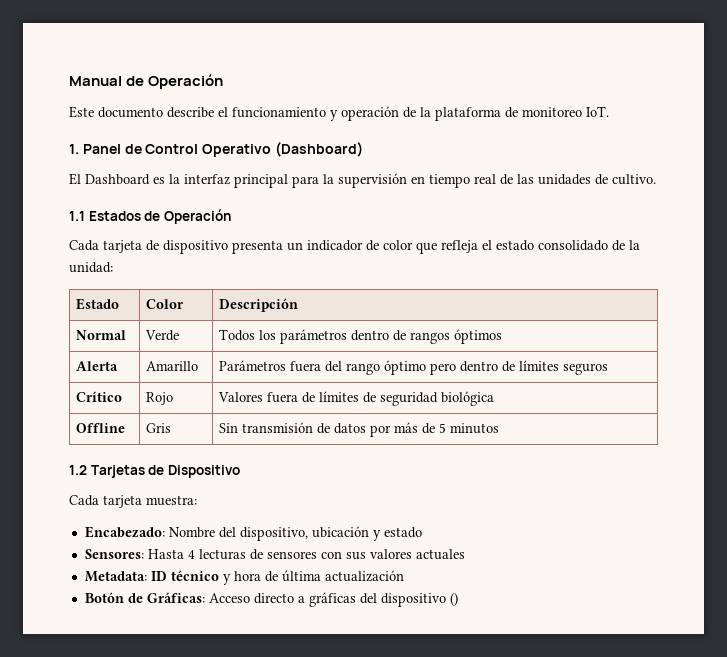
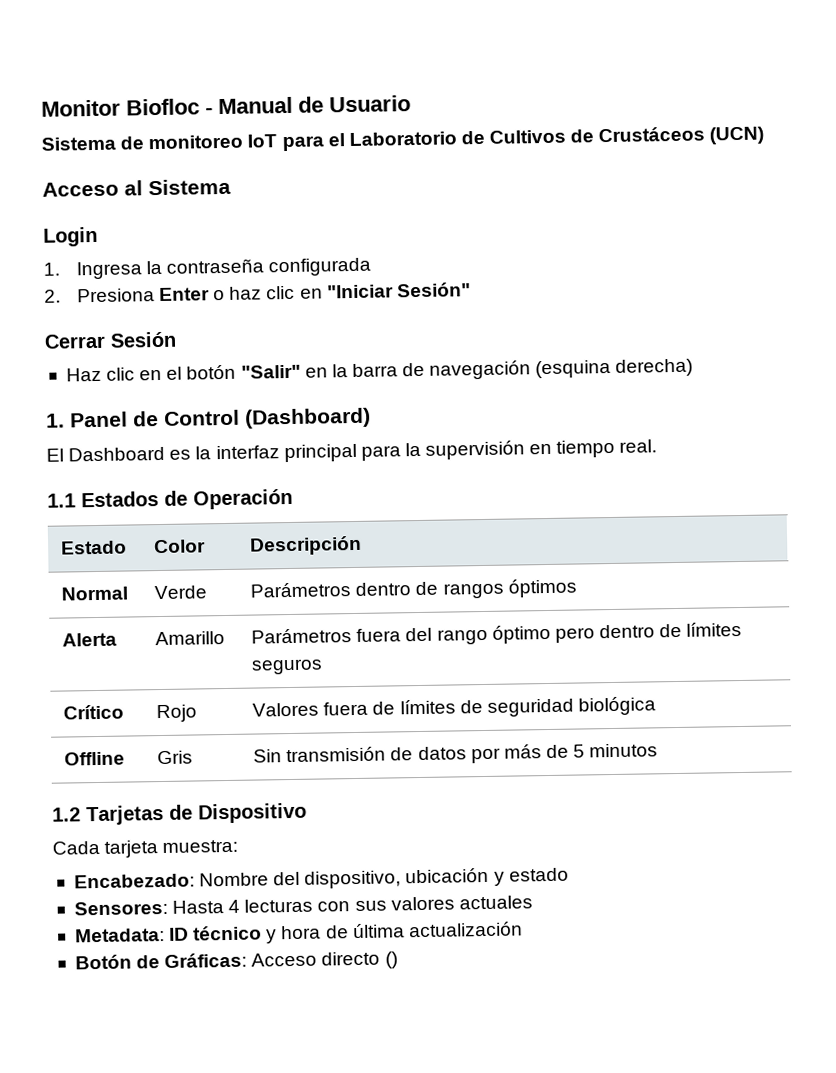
- Manual de Operación
- Este documento describe el funcionamiento y operación de la plataforma de monitoreo IoT.
+ Monitor Biofloc - Manual de Usuario
+ Sistema de monitoreo IoT para el Laboratorio de Cultivos de Crustáceos (UCN)
+ Acceso al Sistema
+ Login
+ 1. Ingresa la contraseña configurada
+ 2. Presiona Enter o haz clic en "Iniciar Sesión"
+ Cerrar Sesión
+ Haz clic en el botón "Salir" en la barra de navegación (esquina derecha)
- 1. Panel de Control Operativo (Dashboard)
+ 1. Panel de Control (Dashboard)
- El Dashboard es la interfaz principal para la supervisión en tiempo real de las unidades de cultivo.
+ El Dashboard es la interfaz principal para la supervisión en tiempo real.
  1.1 Estados de Operación
- Cada tarjeta de dispositivo presenta un indicador de color que refleja el estado consolidado de la unidad:
- Normal | Verde | Todos los parámetros dentro de rangos óptimos
+ Normal | Verde | Parámetros dentro de rangos óptimos
- Sensores: Hasta 4 lecturas de sensores con sus valores actuales
+ Sensores: Hasta 4 lecturas con sus valores actuales
- Botón de Gráficas: Acceso directo a gráficas del dispositivo ()
+ Botón de Gráficas: Acceso directo ()

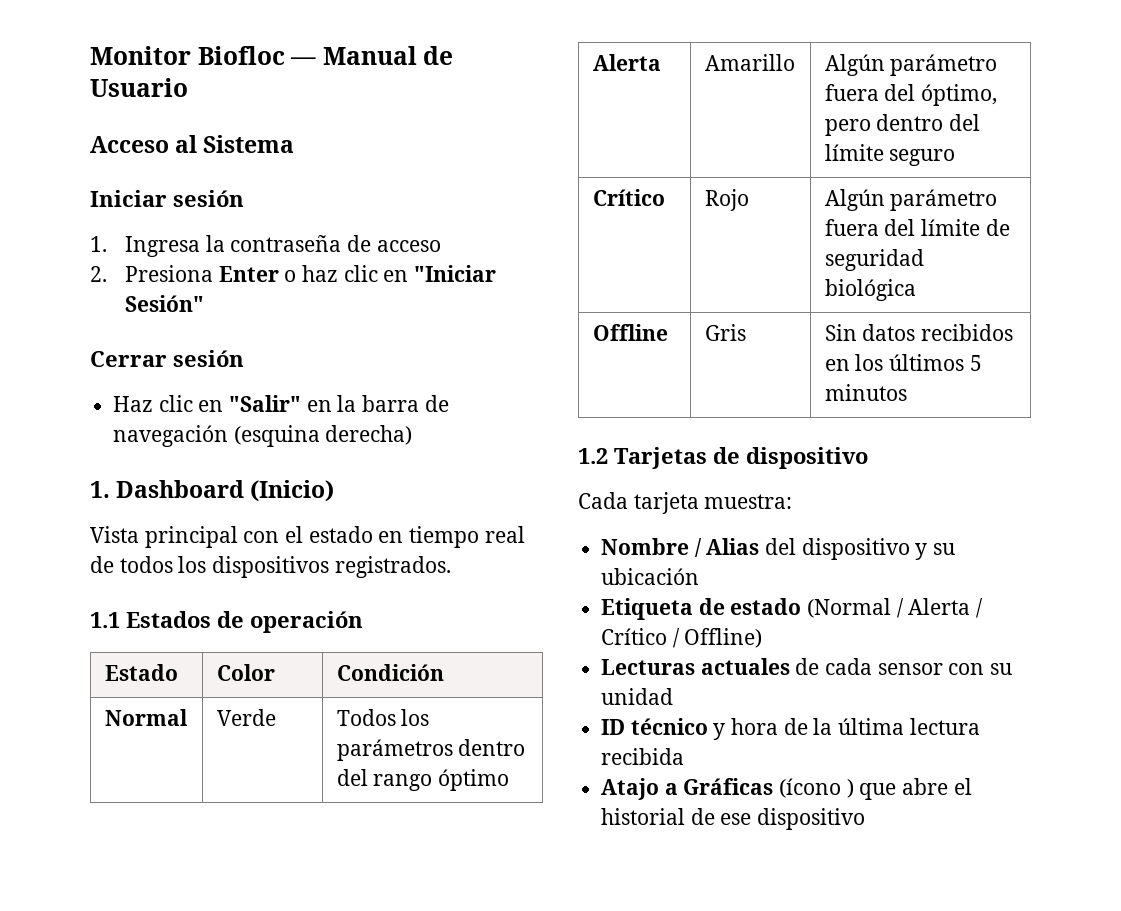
- Monitor Biofloc - Manual de Usuario
+ Monitor Biofloc — Manual de Usuario
- Sistema de monitoreo IoT para el Laboratorio de Cultivos de Crustáceos (UCN)
- Login
+ Iniciar sesión
- 1. Ingresa la contraseña configurada
+ 1. Ingresa la contraseña de acceso
- Cerrar Sesión
+ Cerrar sesión
- Haz clic en el botón "Salir" en la barra de navegación (esquina derecha)
+ Haz clic en "Salir" en la barra de navegación (esquina derecha)
- 1. Panel de Control (Dashboard)
- El Dashboard es la interfaz principal para la supervisión en tiempo real.
+ 1. Dashboard (Inicio)
+ Vista principal con el estado en tiempo real de todos los dispositivos registrados.
- 1.1 Estados de Operación
+ 1.1 Estados de operación
- Estado | Color | Descripción
+ Estado | Color | Condición
- Normal | Verde | Parámetros dentro de rangos óptimos
- Alerta | Amarillo | Parámetros fuera del rango óptimo pero dentro de límites seguros
- Crítico | Rojo | Valores fuera de límites de seguridad biológica
+ Normal | Verde | Todos los parámetros dentro del rango óptimo
+ Alerta | Amarillo | Algún parámetro fuera del óptimo, pero dentro del límite seguro
+ Crítico | Rojo | Algún parámetro fuera del límite de seguridad biológica
- Offline | Gris | Sin transmisión de datos por más de 5 minutos
+ Offline | Gris | Sin datos recibidos en los últimos 5 minutos
- 1.2 Tarjetas de Dispositivo
+ 1.2 Tarjetas de dispositivo
- Encabezado: Nombre del dispositivo, ubicación y estado
- Sensores: Hasta 4 lecturas con sus valores actuales
- Metadata: ID técnico y hora de última actualización
- Botón de Gráficas: Acceso directo ()
+ Nombre / Alias del dispositivo y su ubicación
+ Etiqueta de estado (Normal / Alerta / Crítico / Offline)
+ Lecturas actuales de cada sensor con su unidad
+ ID técnico y hora de la última lectura recibida
+ Atajo a Gráficas (ícono ) que abre el historial de ese dispositivo

